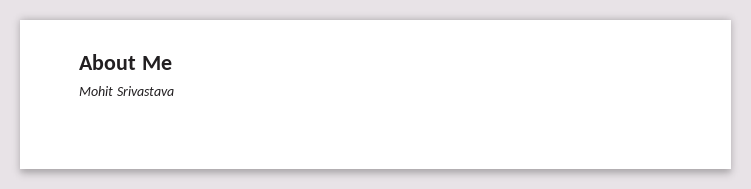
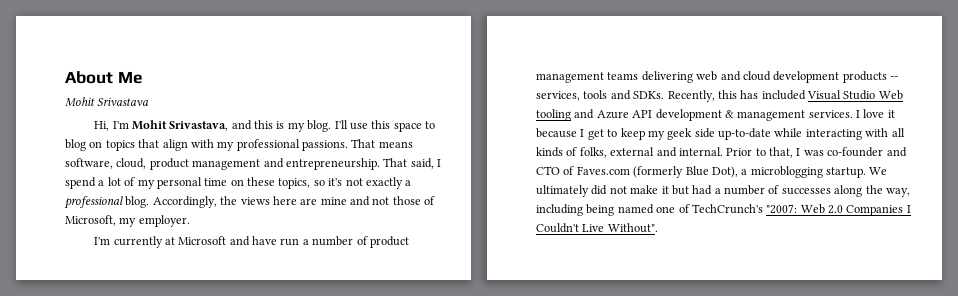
+ Hi, I'm Mohit Srivastava, and this is my blog. I'll use this space to blog on topics that align with my professional passions. That means software, cloud, product management and entrepreneurship. That said, I spend a lot of my personal time on these topics, so it's not exactly a professional blog. Accordingly, the views here are mine and not those of Microsoft, my employer.
+ I'm currently at Microsoft and have run a number of product management teams delivering web and cloud development products -- services, tools and SDKs. Recently, this has included Visual Studio Web tooling and Azure API development & management services. I love it because I get to keep my geek side up-to-date while interacting with all kinds of folks, external and internal. Prior to that, I was co-founder and CTO of Faves.com (formerly Blue Dot), a microblogging startup. We ultimately did not make it but had a number of successes along the way, including being named one of TechCrunch's "2007: Web 2.0 Companies I Couldn't Live Without".

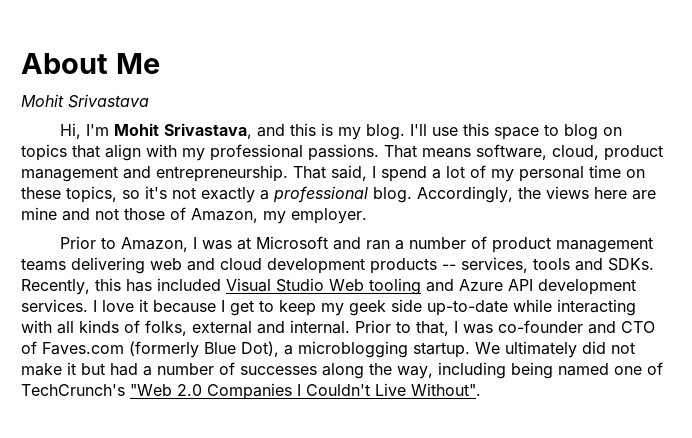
- Accordingly, the views here are mine and not those of Microsoft, my employer.
+ Accordingly, the views here are mine and not those of Amazon, my employer.
- I'm currently at Microsoft and have run a number of product management teams delivering web and cloud development products -- services, tools and SDKs.
+ Prior to Amazon, I was at Microsoft and ran a number of product management teams delivering web and cloud development products -- services, tools and SDKs.
- Recently, this has included Visual Studio Web tooling and Azure API development & management services.
+ Recently, this has included Visual Studio Web tooling and Azure API development services.
- We ultimately did not make it but had a number of successes along the way, including being named one of TechCrunch's "2007: Web 2.0 Companies I Couldn't Live Without".
+ We ultimately did not make it but had a number of successes along the way, including being named one of TechCrunch's "Web 2.0 Companies I Couldn't Live Without".

